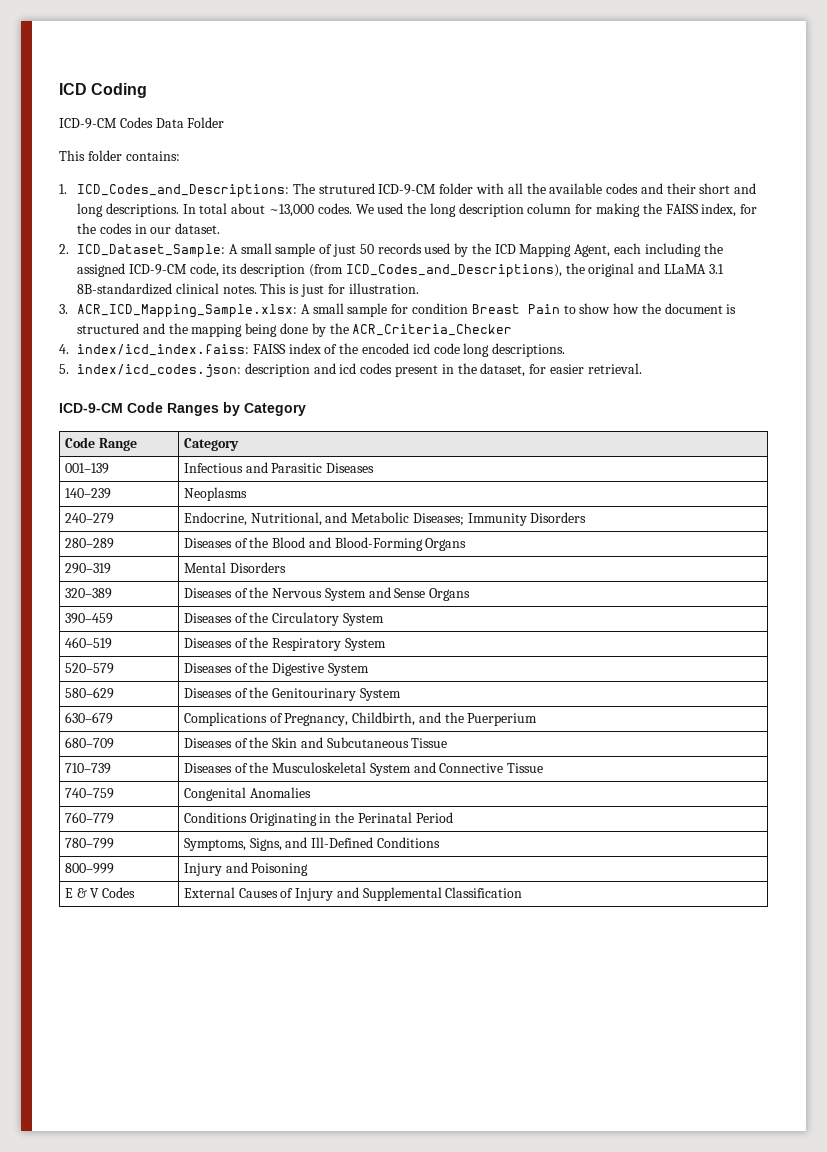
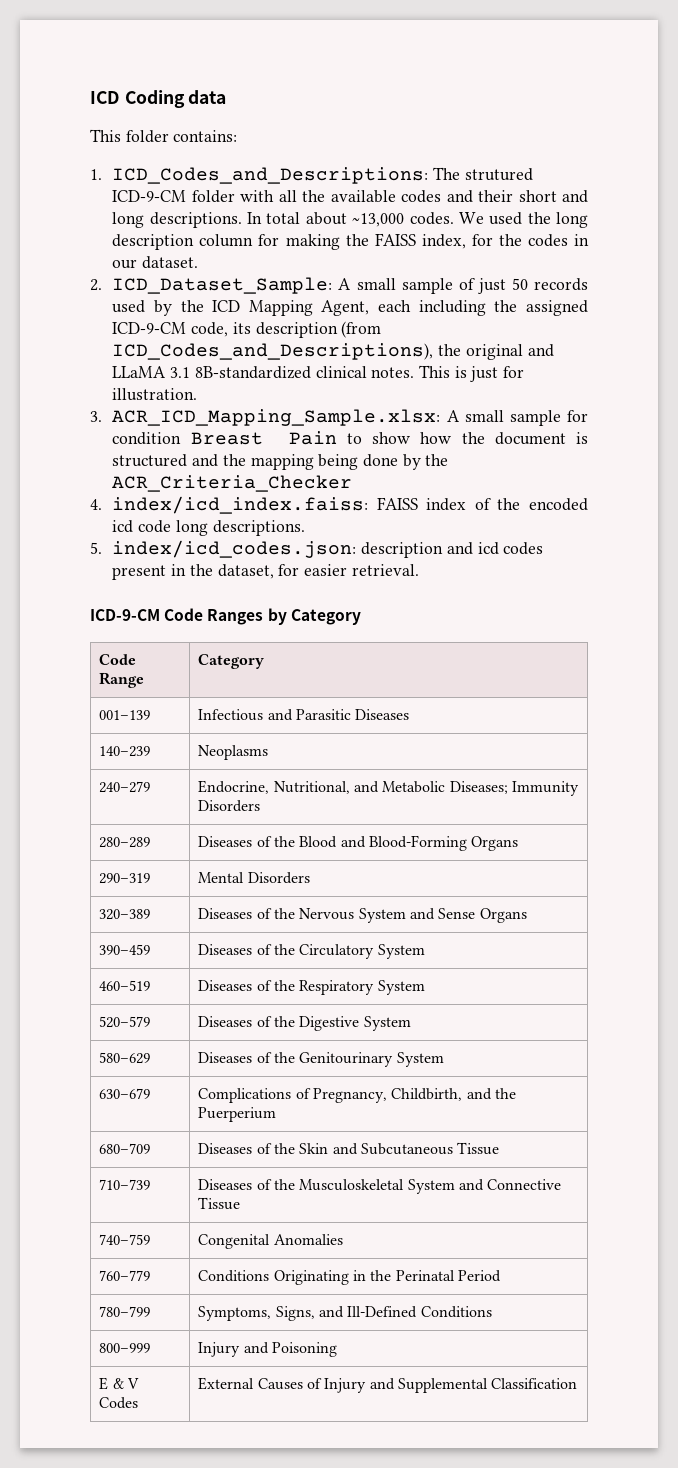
- ICD Coding
- ICD-9-CM Codes Data Folder
+ ICD Coding data

